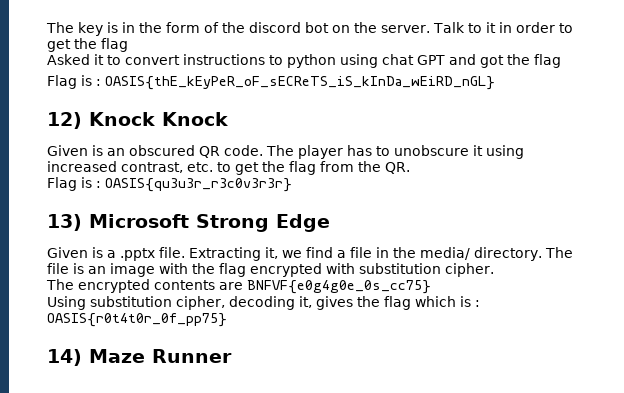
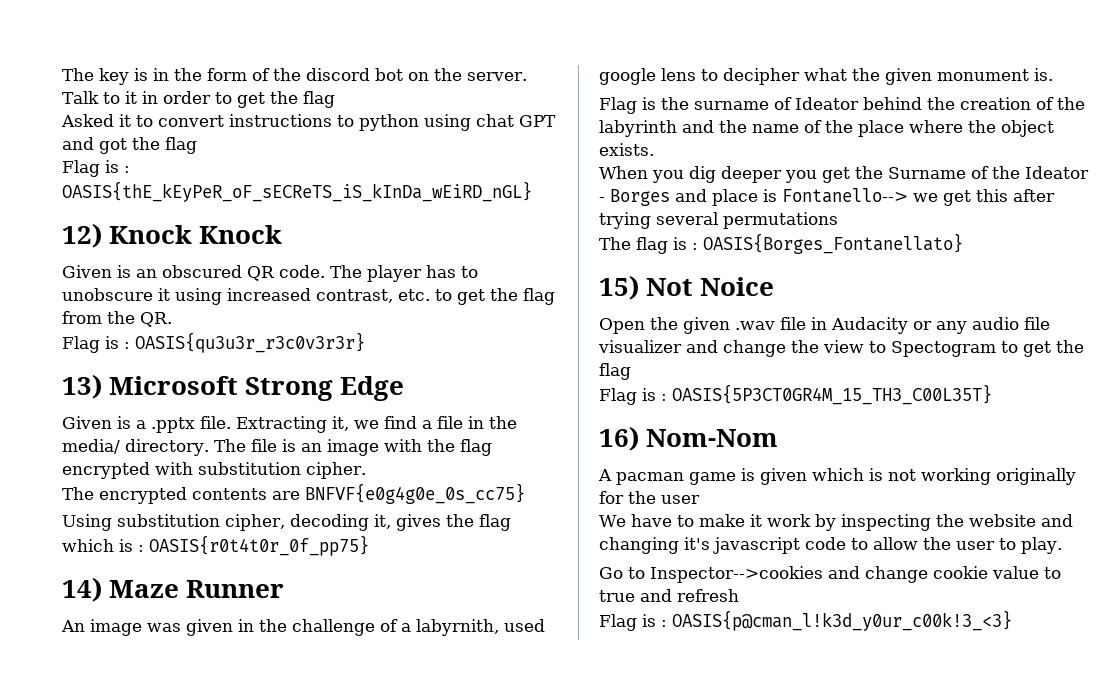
+ An image was given in the challenge of a labyrnith, used google lens to decipher what the given monument is.
+ Flag is the surname of Ideator behind the creation of the labyrinth and the name of the place where the object exists.
+ When you dig deeper you get the Surname of the Ideator - Borges and place is Fontanello--> we get this after trying several permutations
+ The flag is : OASIS{Borges_Fontanellato}
+ 15) Not Noice
+ Open the given .wav file in Audacity or any audio file visualizer and change the view to Spectogram to get the flag
+ Flag is : OASIS{5P3CT0GR4M_15_TH3_C00L35T}
+ 16) Nom-Nom
+ A pacman game is given which is not working originally for the user
+ We have to make it work by inspecting the website and changing it's javascript code to allow the user to play.
+ Go to Inspector-->cookies and change cookie value to true and refresh
+ Flag is : OASIS{p@cman_l!k3d_y0ur_c00k!3_<3}

